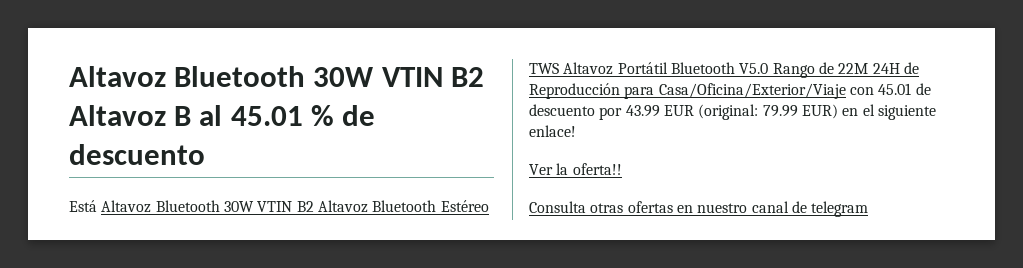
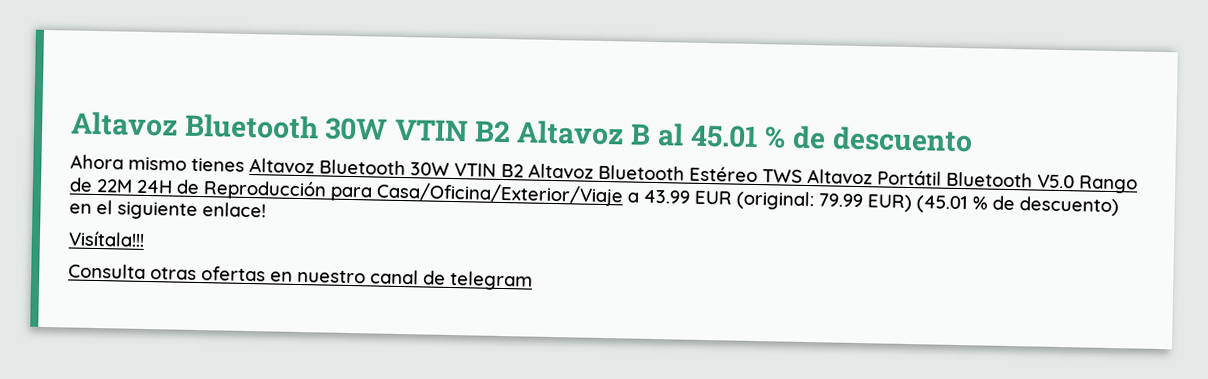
- Está Altavoz Bluetooth 30W VTIN B2 Altavoz Bluetooth Estéreo TWS Altavoz Portátil Bluetooth V5.0 Rango de 22M 24H de Reproducción para Casa/Oficina/Exterior/Viaje con 45.01 de descuento por 43.99 EUR (original: 79.99 EUR) en el siguiente enlace!
+ Ahora mismo tienes Altavoz Bluetooth 30W VTIN B2 Altavoz Bluetooth Estéreo TWS Altavoz Portátil Bluetooth V5.0 Rango de 22M 24H de Reproducción para Casa/Oficina/Exterior/Viaje a 43.99 EUR (original: 79.99 EUR) (45.01 % de descuento) en el siguiente enlace!
- Ver la oferta!!
+ Visítala!!!

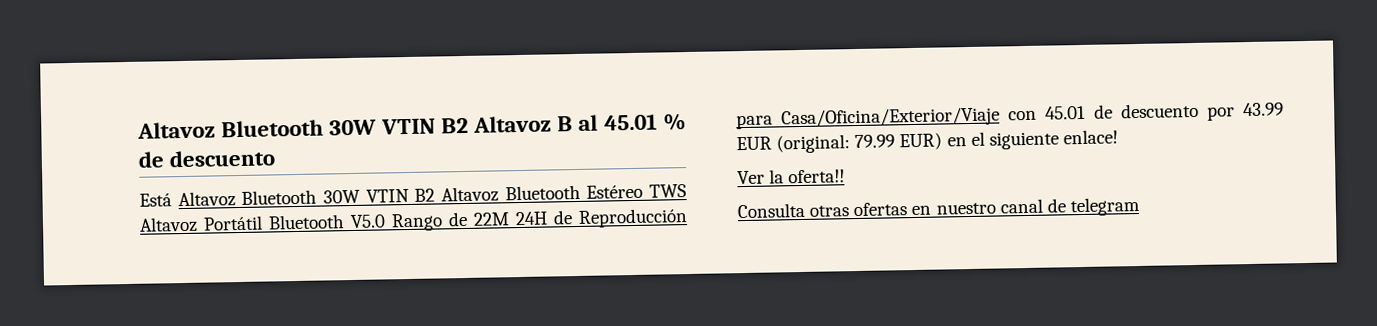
- Ahora mismo tienes Altavoz Bluetooth 30W VTIN B2 Altavoz Bluetooth Estéreo TWS Altavoz Portátil Bluetooth V5.0 Rango de 22M 24H de Reproducción para Casa/Oficina/Exterior/Viaje a 43.99 EUR (original: 79.99 EUR) (45.01 % de descuento) en el siguiente enlace!
+ Está Altavoz Bluetooth 30W VTIN B2 Altavoz Bluetooth Estéreo TWS Altavoz Portátil Bluetooth V5.0 Rango de 22M 24H de Reproducción para Casa/Oficina/Exterior/Viaje con 45.01 de descuento por 43.99 EUR (original: 79.99 EUR) en el siguiente enlace!
- Visítala!!!
+ Ver la oferta!!

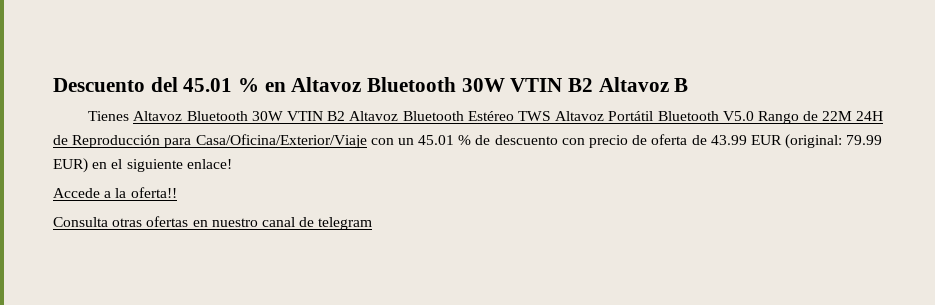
- Altavoz Bluetooth 30W VTIN B2 Altavoz B al 45.01 % de descuento
- Está Altavoz Bluetooth 30W VTIN B2 Altavoz Bluetooth Estéreo TWS Altavoz Portátil Bluetooth V5.0 Rango de 22M 24H de Reproducción para Casa/Oficina/Exterior/Viaje con 45.01 de descuento por 43.99 EUR (original: 79.99 EUR) en el siguiente enlace!
+ Descuento del 45.01 % en Altavoz Bluetooth 30W VTIN B2 Altavoz B
+ Tienes Altavoz Bluetooth 30W VTIN B2 Altavoz Bluetooth Estéreo TWS Altavoz Portátil Bluetooth V5.0 Rango de 22M 24H de Reproducción para Casa/Oficina/Exterior/Viaje con un 45.01 % de descuento con precio de oferta de 43.99 EUR (original: 79.99 EUR) en el siguiente enlace!
- Ver la oferta!!
+ Accede a la oferta!!

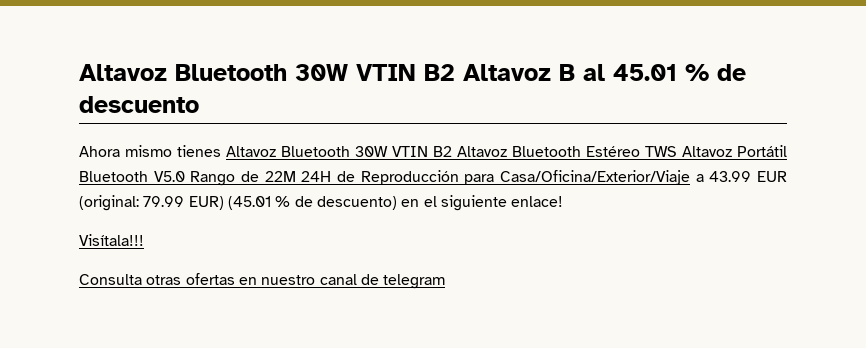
- Descuento del 45.01 % en Altavoz Bluetooth 30W VTIN B2 Altavoz B
- Tienes Altavoz Bluetooth 30W VTIN B2 Altavoz Bluetooth Estéreo TWS Altavoz Portátil Bluetooth V5.0 Rango de 22M 24H de Reproducción para Casa/Oficina/Exterior/Viaje con un 45.01 % de descuento con precio de oferta de 43.99 EUR (original: 79.99 EUR) en el siguiente enlace!
+ Altavoz Bluetooth 30W VTIN B2 Altavoz B al 45.01 % de descuento
+ Ahora mismo tienes Altavoz Bluetooth 30W VTIN B2 Altavoz Bluetooth Estéreo TWS Altavoz Portátil Bluetooth V5.0 Rango de 22M 24H de Reproducción para Casa/Oficina/Exterior/Viaje a 43.99 EUR (original: 79.99 EUR) (45.01 % de descuento) en el siguiente enlace!
- Accede a la oferta!!
+ Visítala!!!

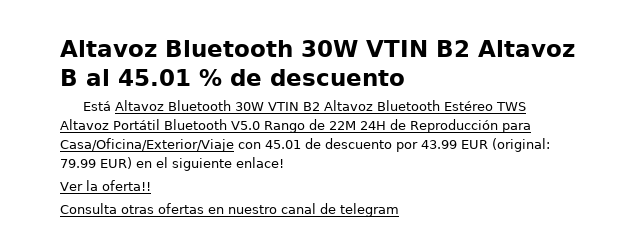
- Ahora mismo tienes Altavoz Bluetooth 30W VTIN B2 Altavoz Bluetooth Estéreo TWS Altavoz Portátil Bluetooth V5.0 Rango de 22M 24H de Reproducción para Casa/Oficina/Exterior/Viaje a 43.99 EUR (original: 79.99 EUR) (45.01 % de descuento) en el siguiente enlace!
+ Está Altavoz Bluetooth 30W VTIN B2 Altavoz Bluetooth Estéreo TWS Altavoz Portátil Bluetooth V5.0 Rango de 22M 24H de Reproducción para Casa/Oficina/Exterior/Viaje con 45.01 de descuento por 43.99 EUR (original: 79.99 EUR) en el siguiente enlace!
- Visítala!!!
+ Ver la oferta!!

